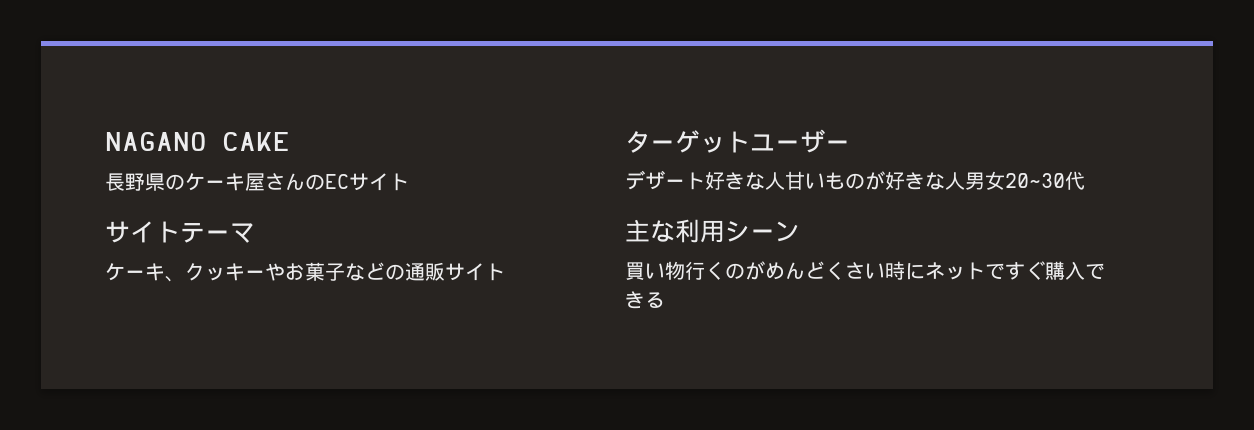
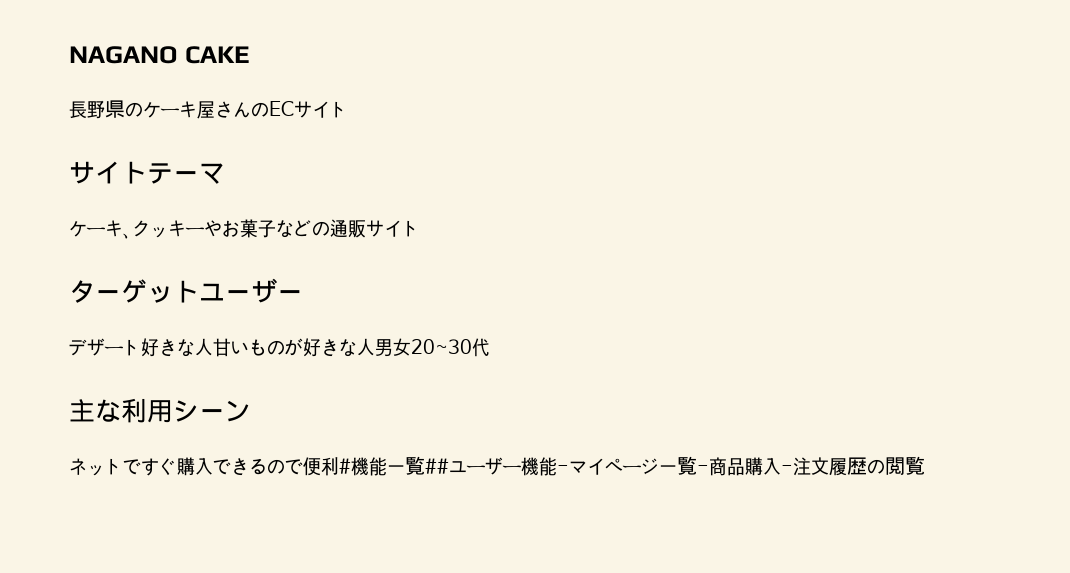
- 買い物行くのがめんどくさい時にネットですぐ購入できる
+ ネットですぐ購入できるので便利#機能一覧##ユーザー機能-マイページ一覧-商品購入-注文履歴の閲覧

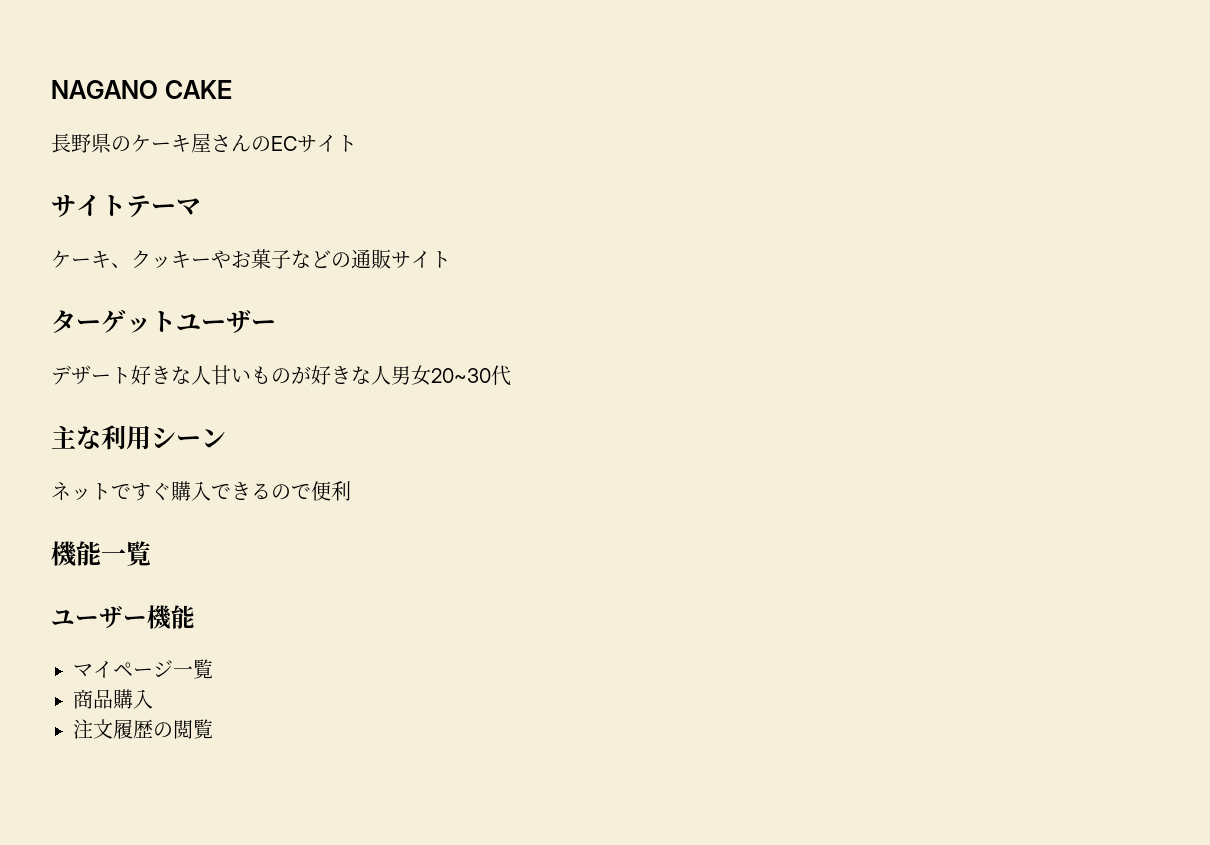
- ネットですぐ購入できるので便利#機能一覧##ユーザー機能-マイページ一覧-商品購入-注文履歴の閲覧
+ ネットですぐ購入できるので便利
+ 機能一覧
+ ユーザー機能
+ マイページ一覧
+ 商品購入
+ 注文履歴の閲覧

